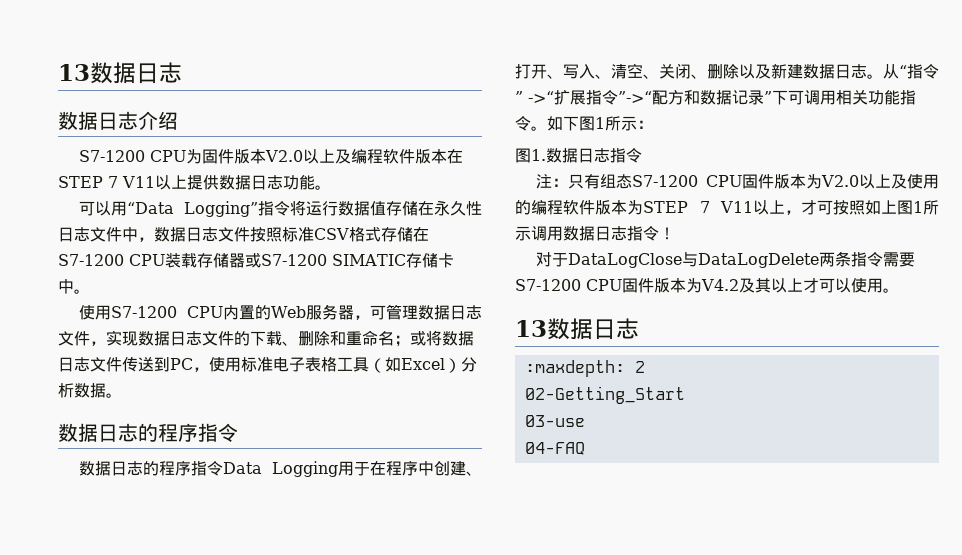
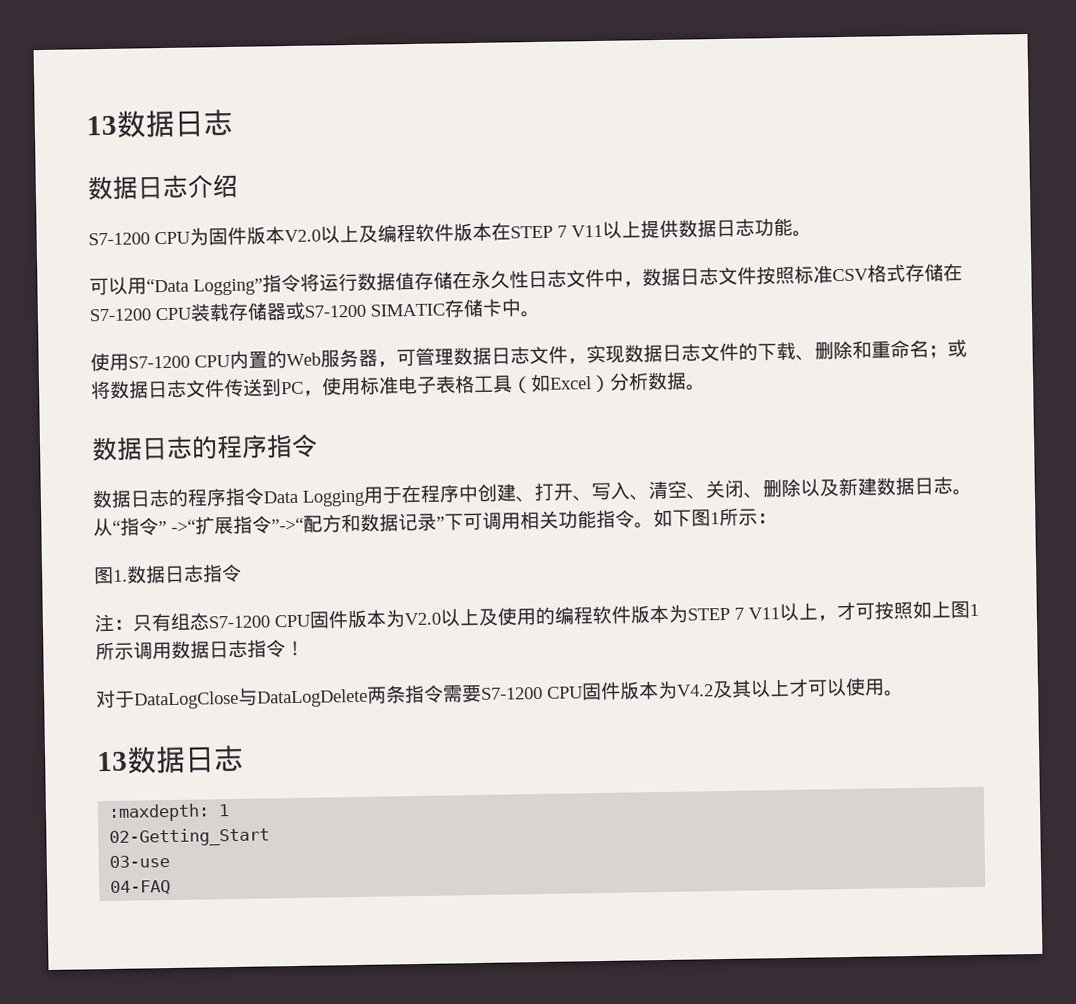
- :maxdepth: 2
+ :maxdepth: 1

